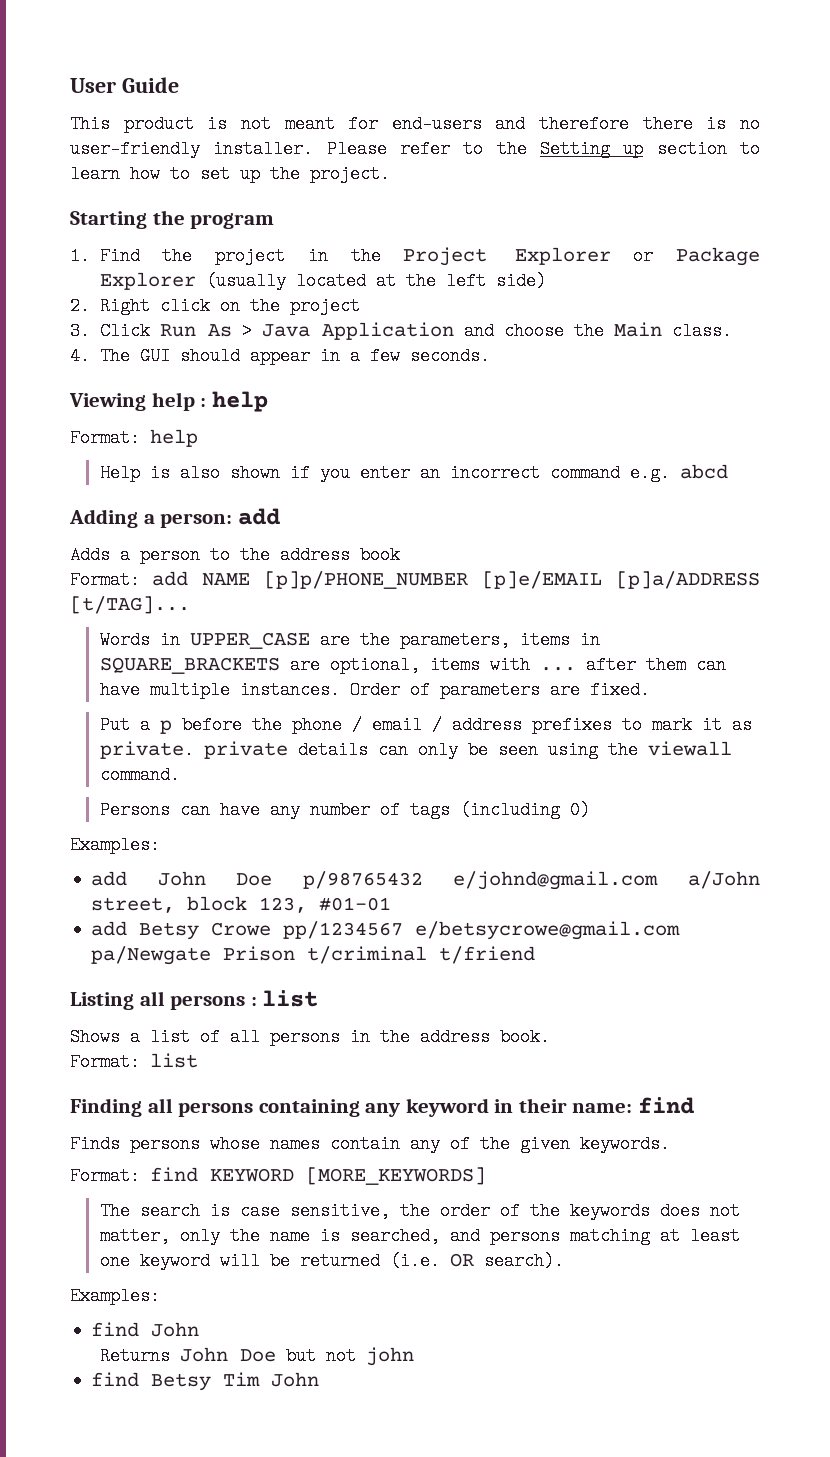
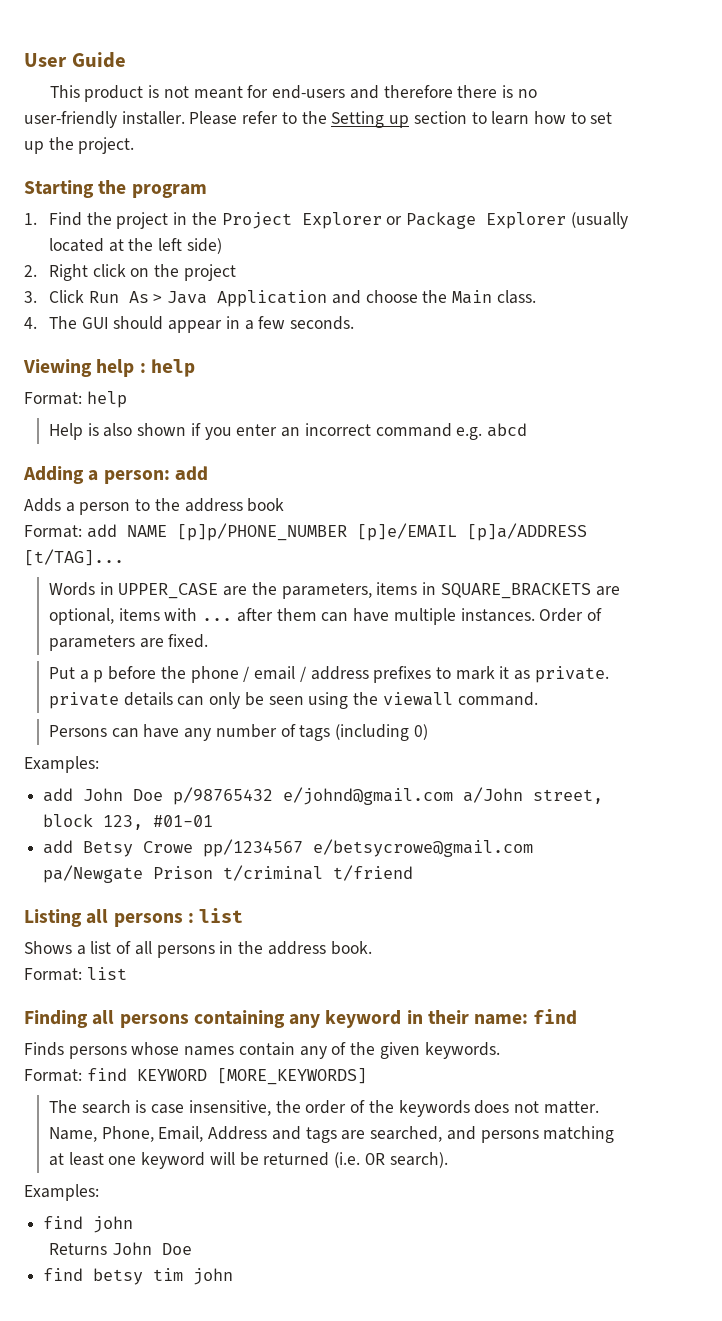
- The search is case sensitive, the order of the keywords does not matter, only the name is searched, and persons matching at least one keyword will be returned (i.e. OR search).
+ The search is case insensitive, the order of the keywords does not matter. Name, Phone, Email, Address and tags are searched, and persons matching at least one keyword will be returned (i.e. OR search).
- find John
+ find john
- Returns John Doe but not john
- find Betsy Tim John
+ Returns John Doe
+ find betsy tim john

